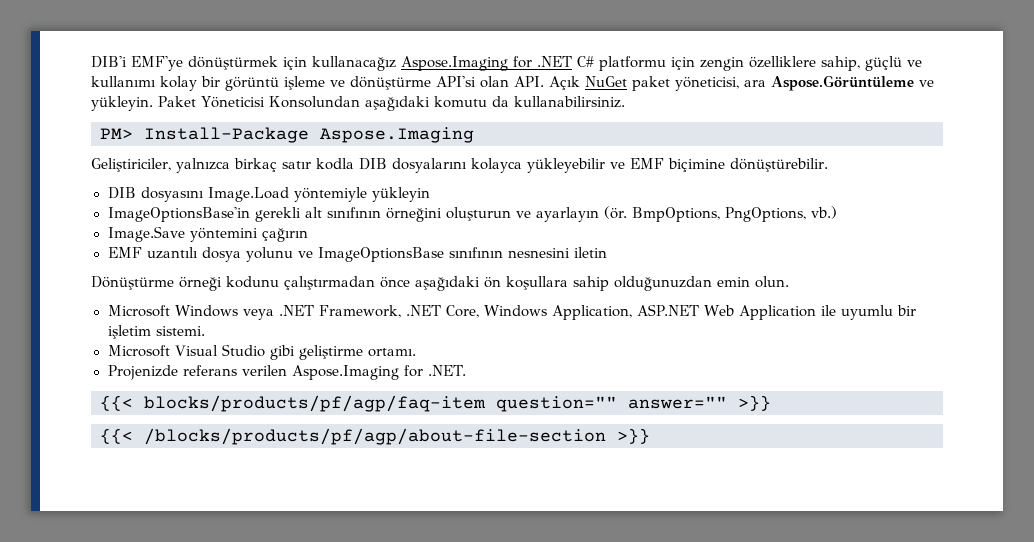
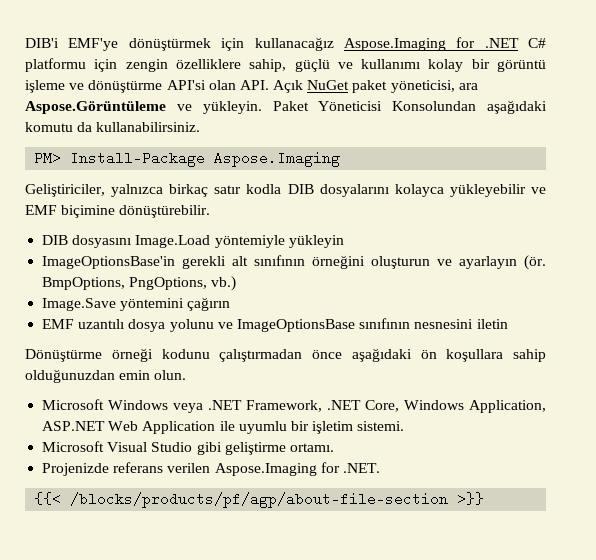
- {{< blocks/products/pf/agp/faq-item question="" answer="" >}}

